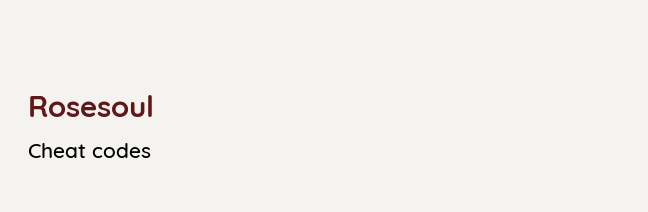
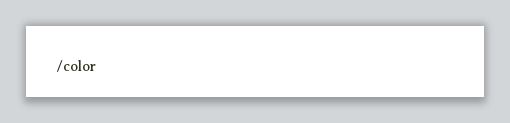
- Rosesoul
- Cheat codes
+ /color

